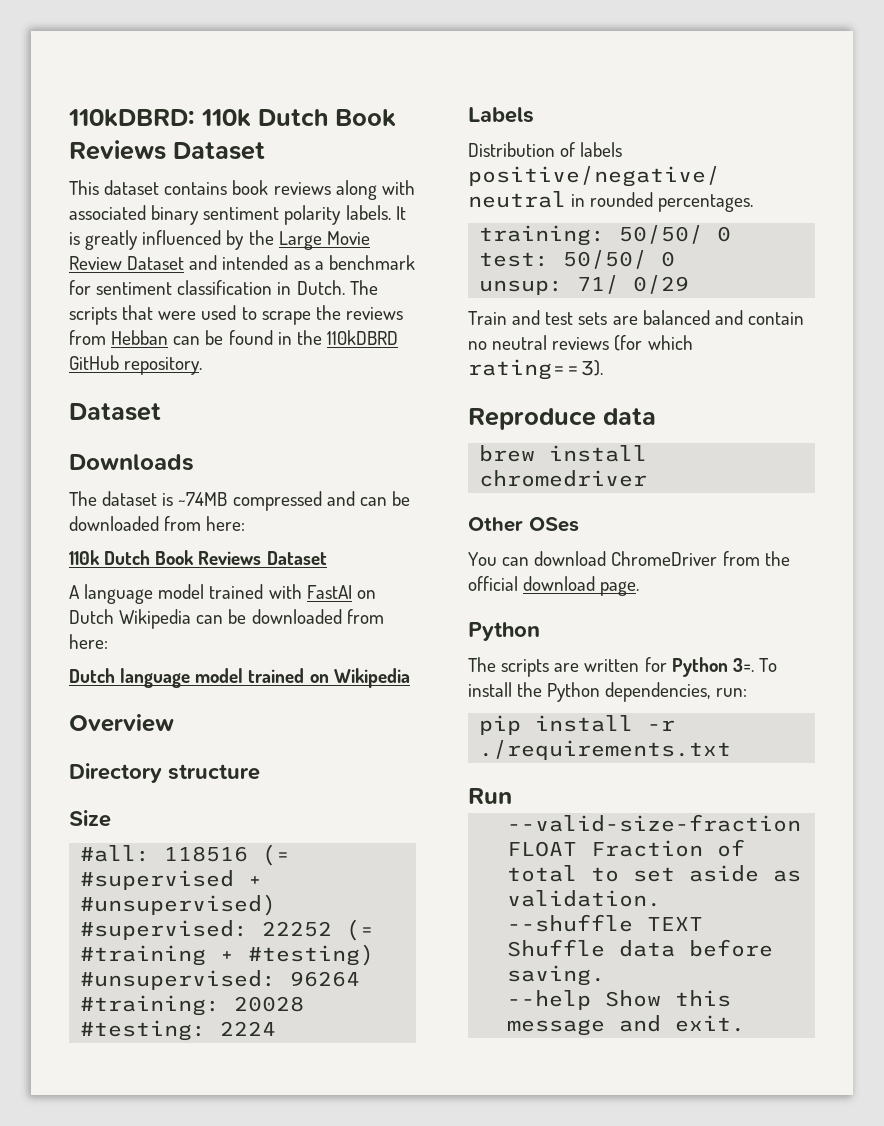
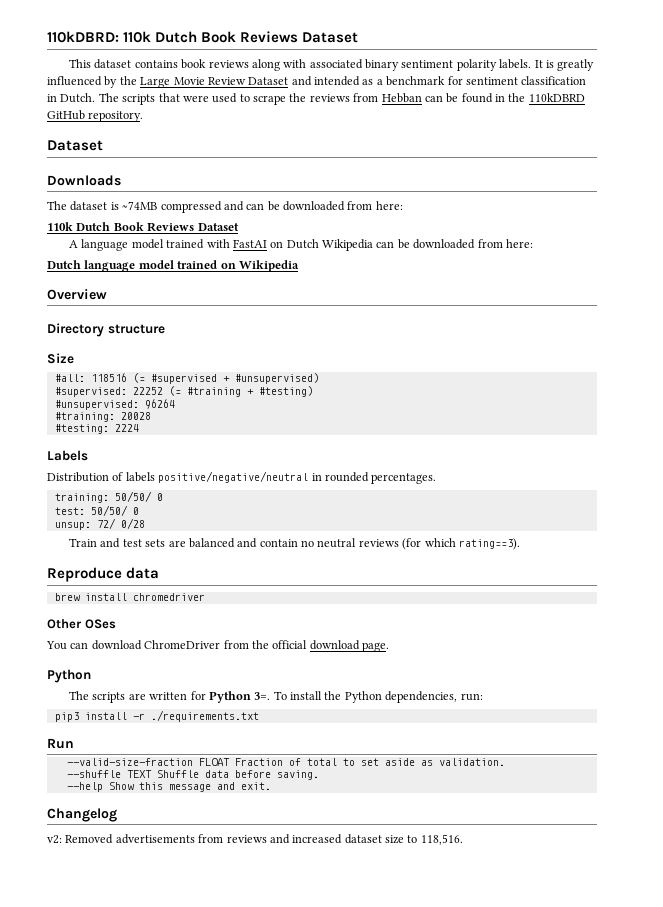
- unsup: 71/ 0/29
+ unsup: 72/ 0/28
- pip install -r ./requirements.txt
+ pip3 install -r ./requirements.txt
+ Changelog
+ v2: Removed advertisements from reviews and increased dataset size to 118,516.

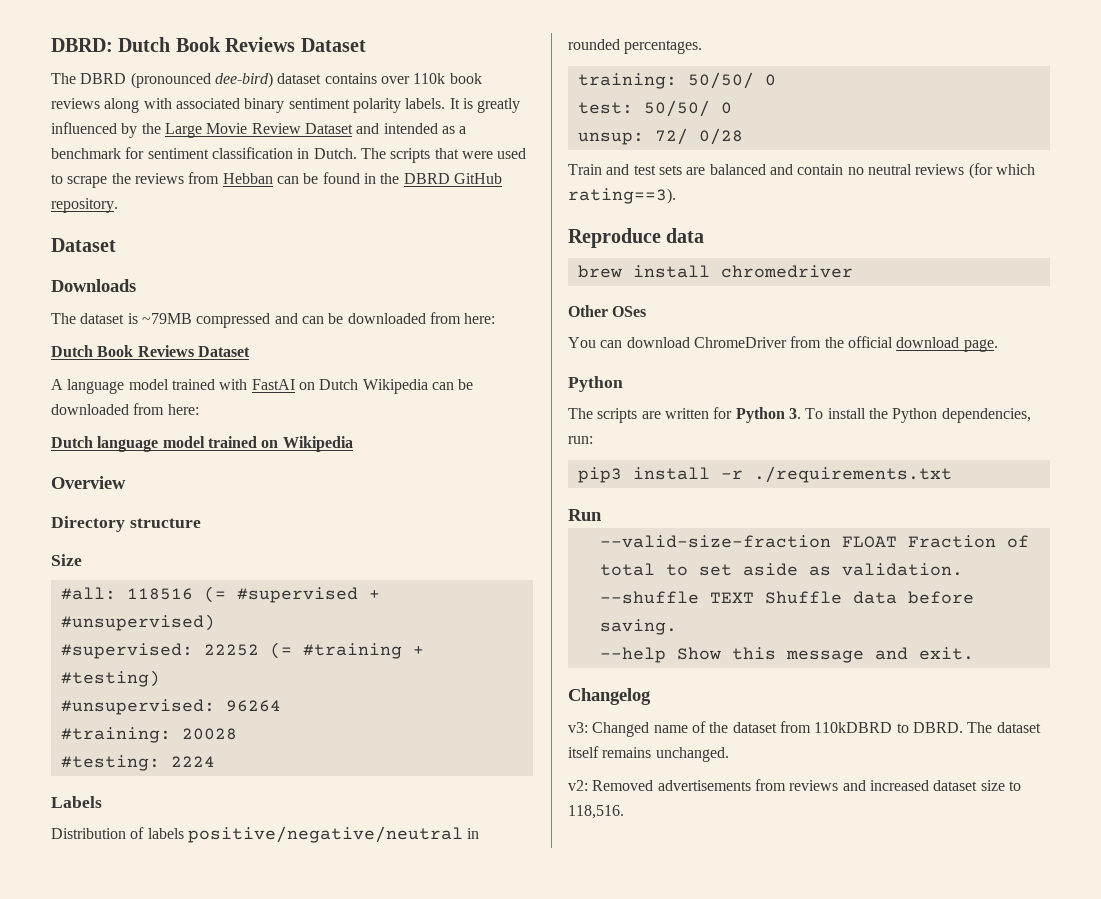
- 110kDBRD: 110k Dutch Book Reviews Dataset
- This dataset contains book reviews along with associated binary sentiment polarity labels.
+ DBRD: Dutch Book Reviews Dataset
+ The DBRD (pronounced dee-bird) dataset contains over 110k book reviews along with associated binary sentiment polarity labels.
- The scripts that were used to scrape the reviews from Hebban can be found in the 110kDBRD GitHub repository.
+ The scripts that were used to scrape the reviews from Hebban can be found in the DBRD GitHub repository.
- The dataset is ~74MB compressed and can be downloaded from here:
- 110k Dutch Book Reviews Dataset
+ The dataset is ~79MB compressed and can be downloaded from here:
+ Dutch Book Reviews Dataset
- The scripts are written for Python 3=. To install the Python dependencies, run:
+ The scripts are written for Python 3. To install the Python dependencies, run:
+ v3: Changed name of the dataset from 110kDBRD to DBRD. The dataset itself remains unchanged.

